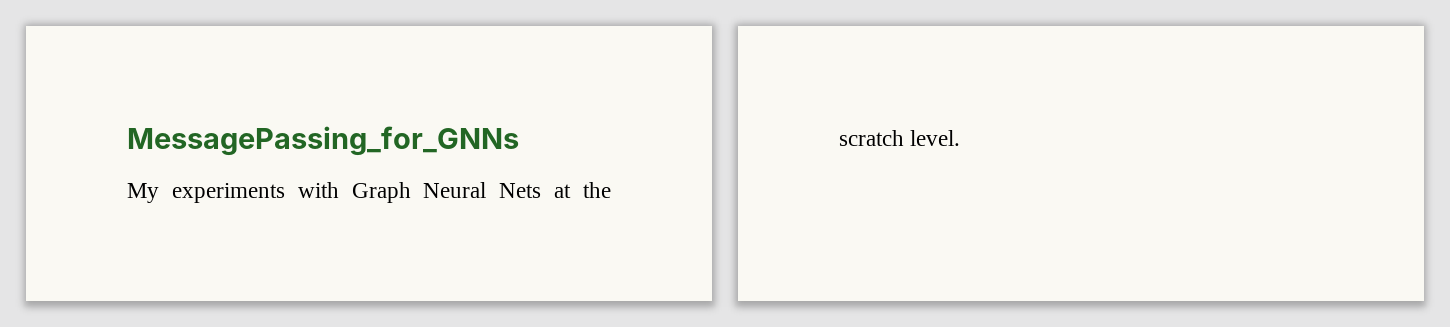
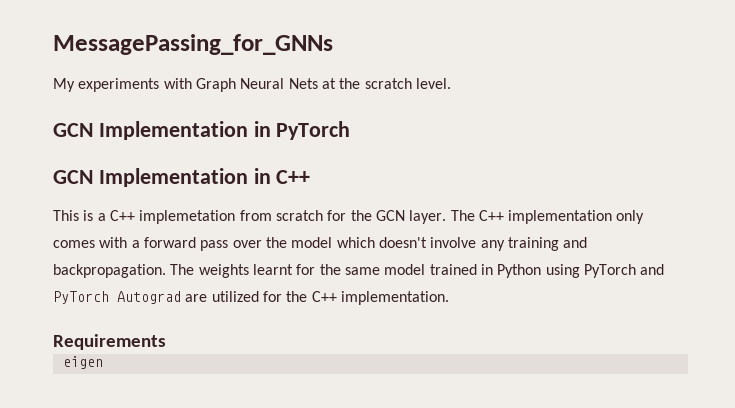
+ GCN Implementation in PyTorch
+ GCN Implementation in C++
+ This is a C++ implemetation from scratch for the GCN layer. The C++ implementation only comes with a forward pass over the model which doesn't involve any training and backpropagation. The weights learnt for the same model trained in Python using PyTorch and PyTorch Autograd are utilized for the C++ implementation.
+ Requirements
+ eigen

